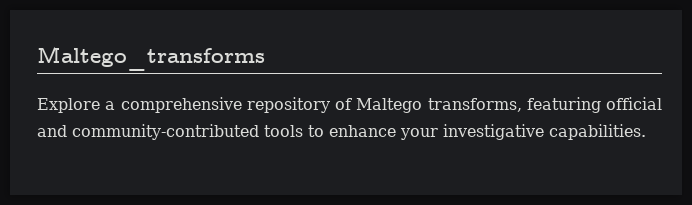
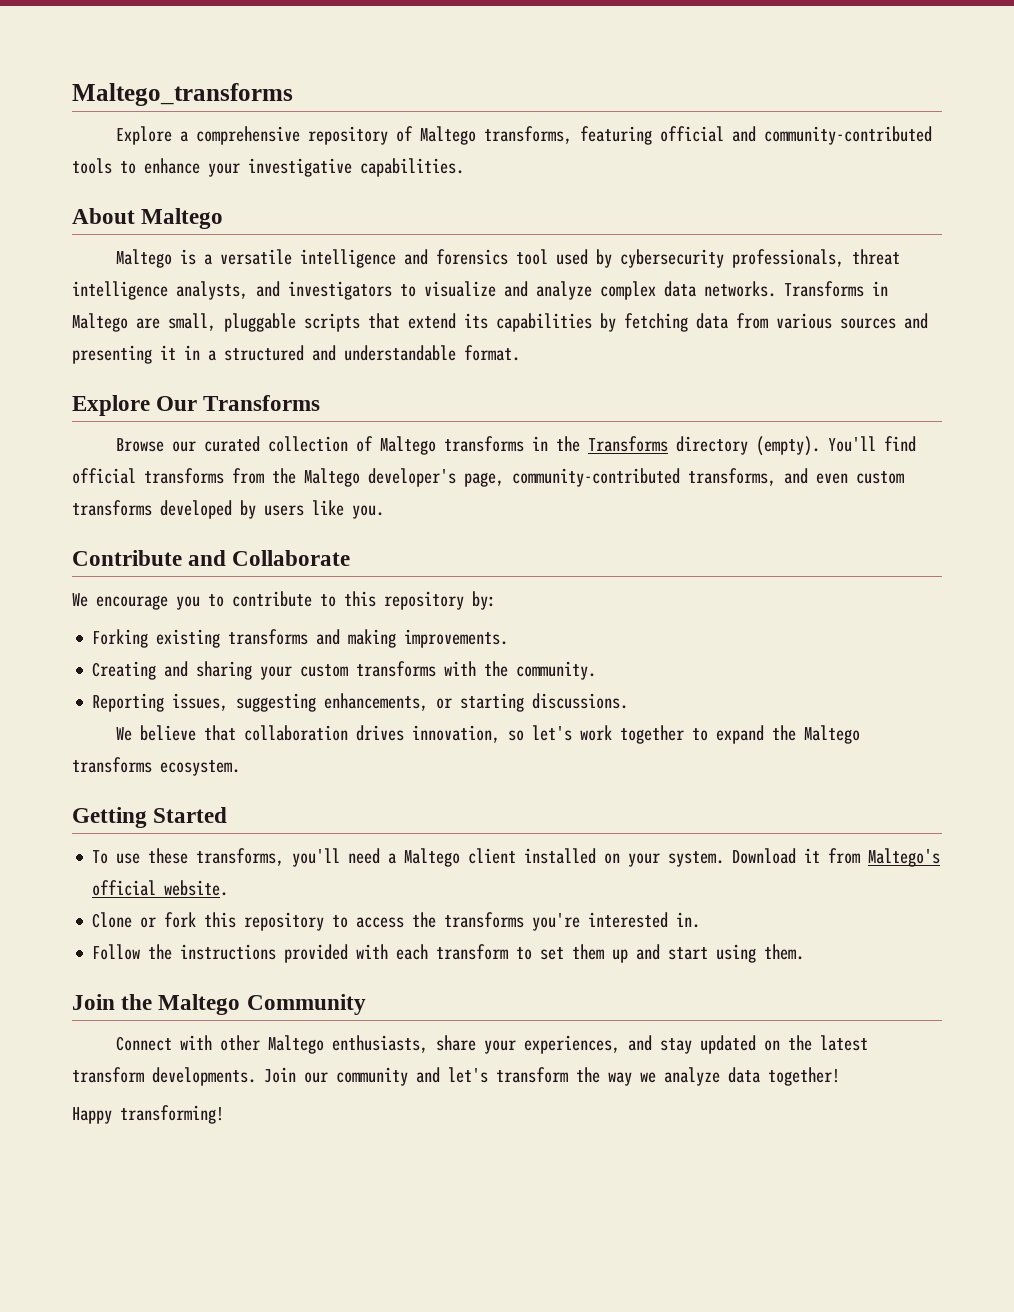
+ About Maltego
+ Maltego is a versatile intelligence and forensics tool used by cybersecurity professionals, threat intelligence analysts, and investigators to visualize and analyze complex data networks. Transforms in Maltego are small, pluggable scripts that extend its capabilities by fetching data from various sources and presenting it in a structured and understandable format.
+ Explore Our Transforms
+ Browse our curated collection of Maltego transforms in the Transforms directory (empty). You'll find official transforms from the Maltego developer's page, community-contributed transforms, and even custom transforms developed by users like you.
+ Contribute and Collaborate
+ We encourage you to contribute to this repository by:
+ Forking existing transforms and making improvements.
+ Creating and sharing your custom transforms with the community.
+ Reporting issues, suggesting enhancements, or starting discussions.
+ We believe that collaboration drives innovation, so let's work together to expand the Maltego transforms ecosystem.
+ Getting Started
+ To use these transforms, you'll need a Maltego client installed on your system. Download it from Maltego's official website.
+ Clone or fork this repository to access the transforms you're interested in.
+ Follow the instructions provided with each transform to set them up and start using them.
+ Join the Maltego Community
+ Connect with other Maltego enthusiasts, share your experiences, and stay updated on the latest transform developments. Join our community and let's transform the way we analyze data together!
+ Happy transforming!

